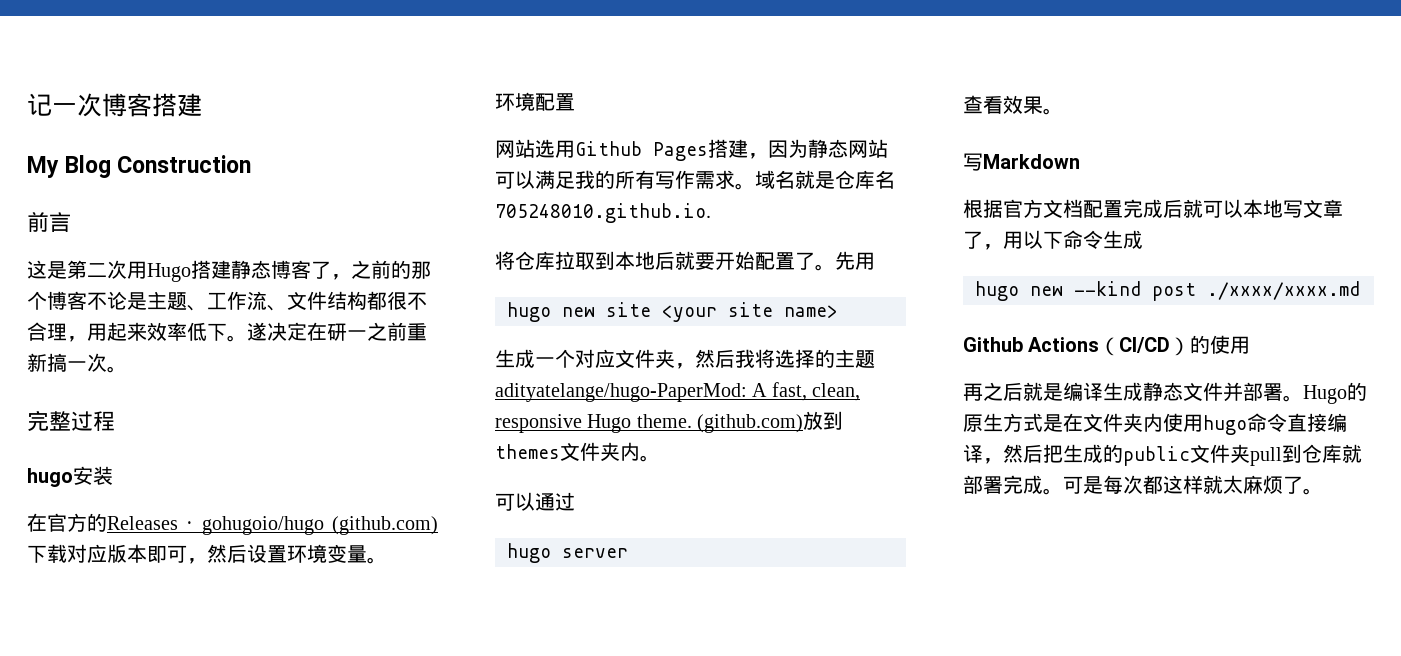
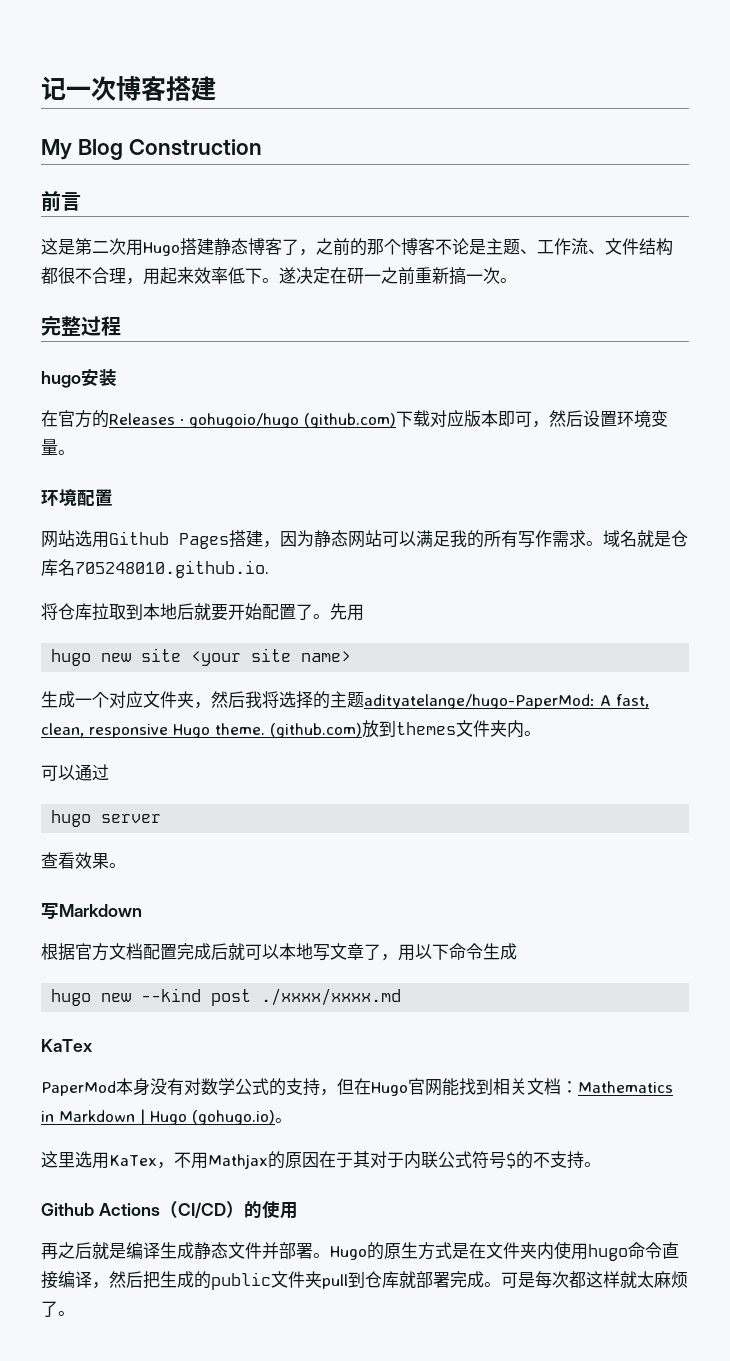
  hugo new --kind post ./xxxx/xxxx.md
+ KaTex
+ PaperMod本身没有对数学公式的支持，但在Hugo官网能找到相关文档：Mathematics in Markdown | Hugo (gohugo.io)。
+ 这里选用KaTex，不用Mathjax的原因在于其对于内联公式符号$的不支持。

